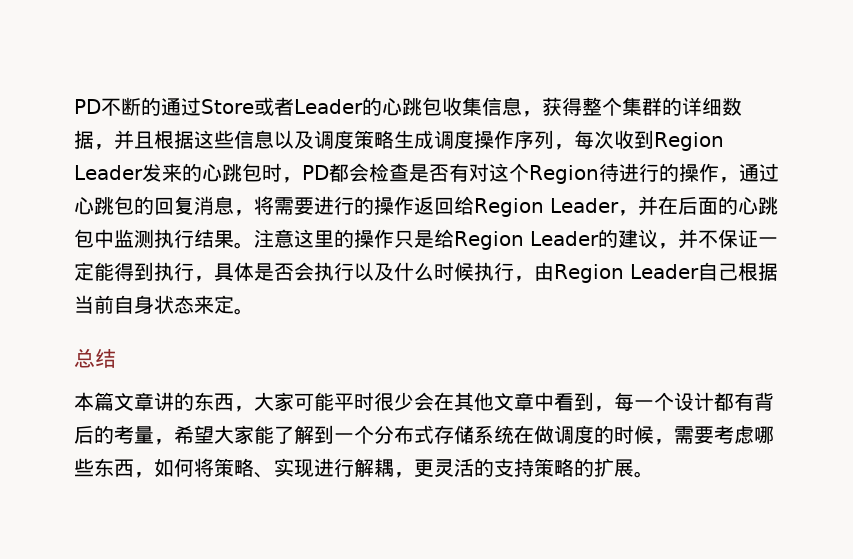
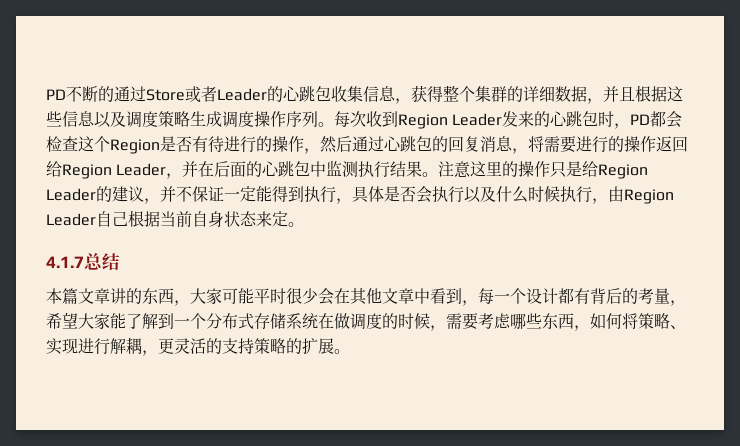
- PD不断的通过Store或者Leader的心跳包收集信息，获得整个集群的详细数据，并且根据这些信息以及调度策略生成调度操作序列，每次收到Region Leader发来的心跳包时，PD都会检查是否有对这个Region待进行的操作，通过心跳包的回复消息，将需要进行的操作返回给Region Leader，并在后面的心跳包中监测执行结果。
+ PD不断的通过Store或者Leader的心跳包收集信息，获得整个集群的详细数据，并且根据这些信息以及调度策略生成调度操作序列。每次收到Region Leader发来的心跳包时，PD都会检查这个Region是否有待进行的操作，然后通过心跳包的回复消息，将需要进行的操作返回给Region Leader，并在后面的心跳包中监测执行结果。
- 总结
+ 4.1.7总结

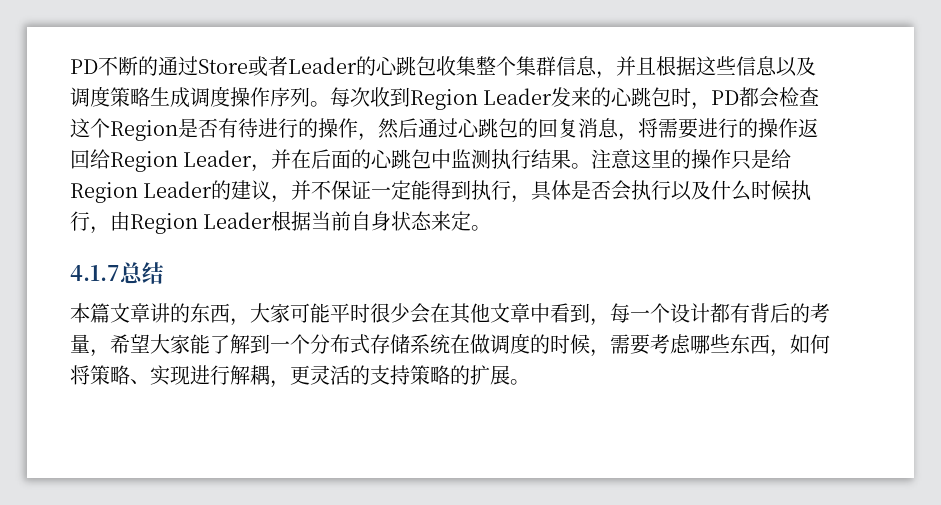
- PD不断的通过Store或者Leader的心跳包收集信息，获得整个集群的详细数据，并且根据这些信息以及调度策略生成调度操作序列。
+ PD不断的通过Store或者Leader的心跳包收集整个集群信息，并且根据这些信息以及调度策略生成调度操作序列。
- 注意这里的操作只是给Region Leader的建议，并不保证一定能得到执行，具体是否会执行以及什么时候执行，由Region Leader自己根据当前自身状态来定。
+ 注意这里的操作只是给Region Leader的建议，并不保证一定能得到执行，具体是否会执行以及什么时候执行，由Region Leader根据当前自身状态来定。

